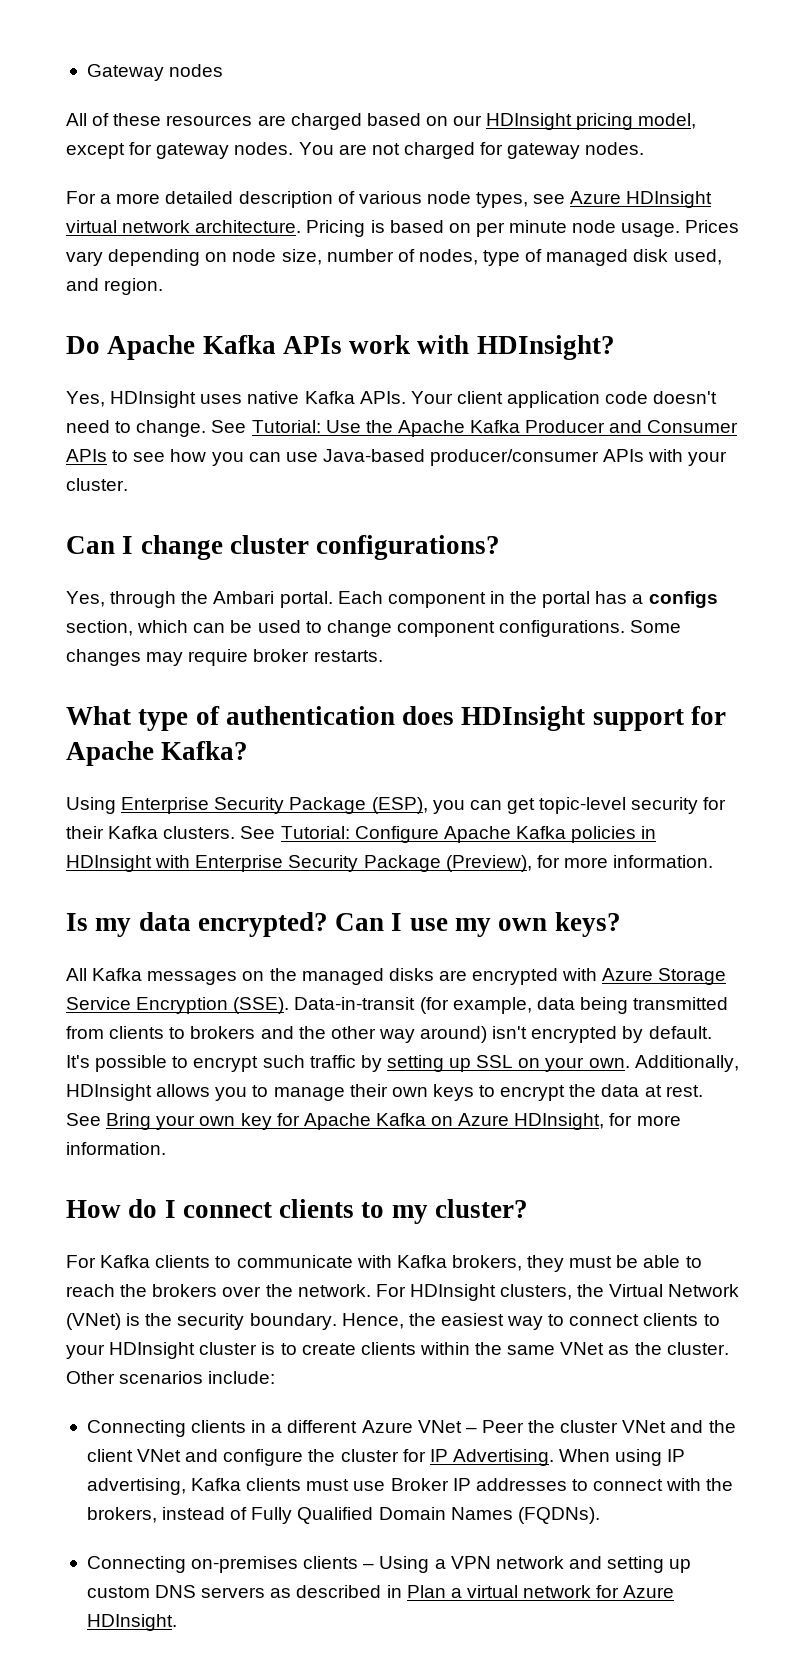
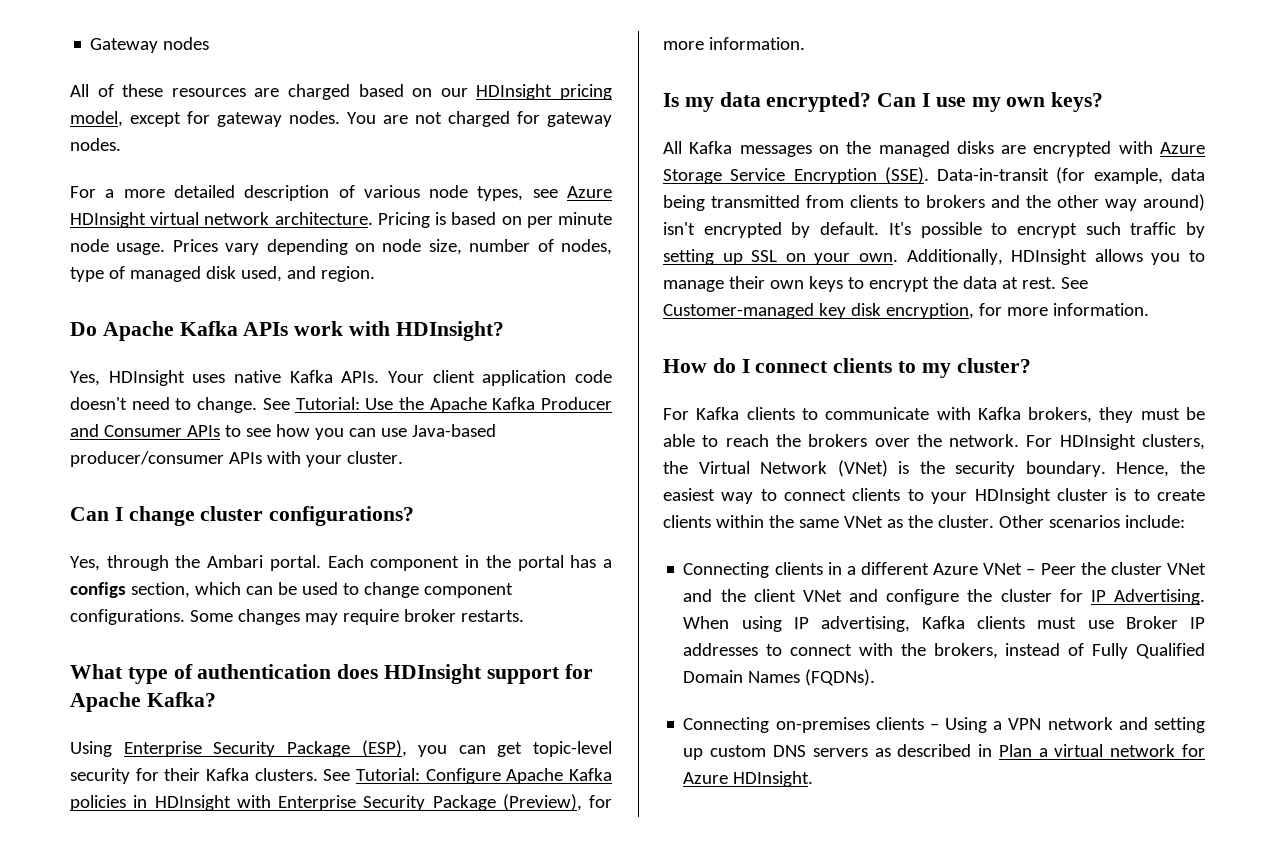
- See Bring your own key for Apache Kafka on Azure HDInsight, for more information.
+ See Customer-managed key disk encryption, for more information.

